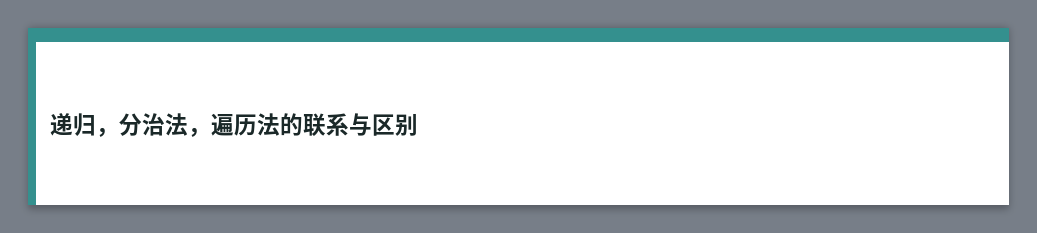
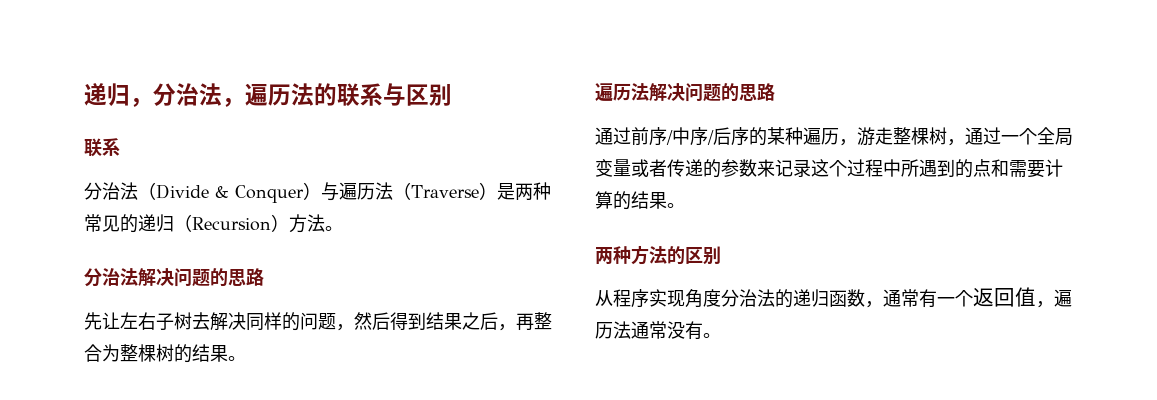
  递归，分治法，遍历法的联系与区别
+ 联系
+ 分治法（Divide & Conquer）与遍历法（Traverse）是两种常见的递归（Recursion）方法。
+ 分治法解决问题的思路
+ 先让左右子树去解决同样的问题，然后得到结果之后，再整合为整棵树的结果。
+ 遍历法解决问题的思路
+ 通过前序/中序/后序的某种遍历，游走整棵树，通过一个全局变量或者传递的参数来记录这个过程中所遇到的点和需要计算的结果。
+ 两种方法的区别
+ 从程序实现角度分治法的递归函数，通常有一个返回值，遍历法通常没有。

